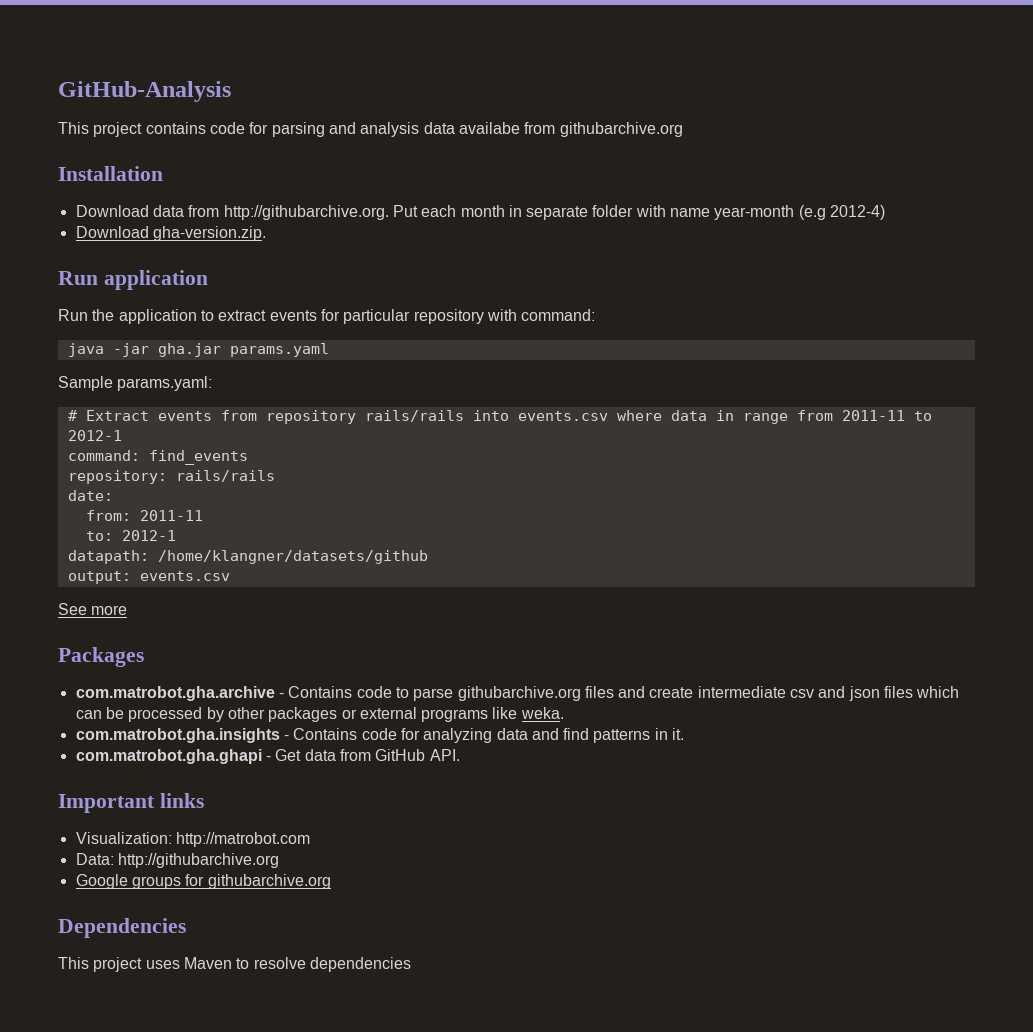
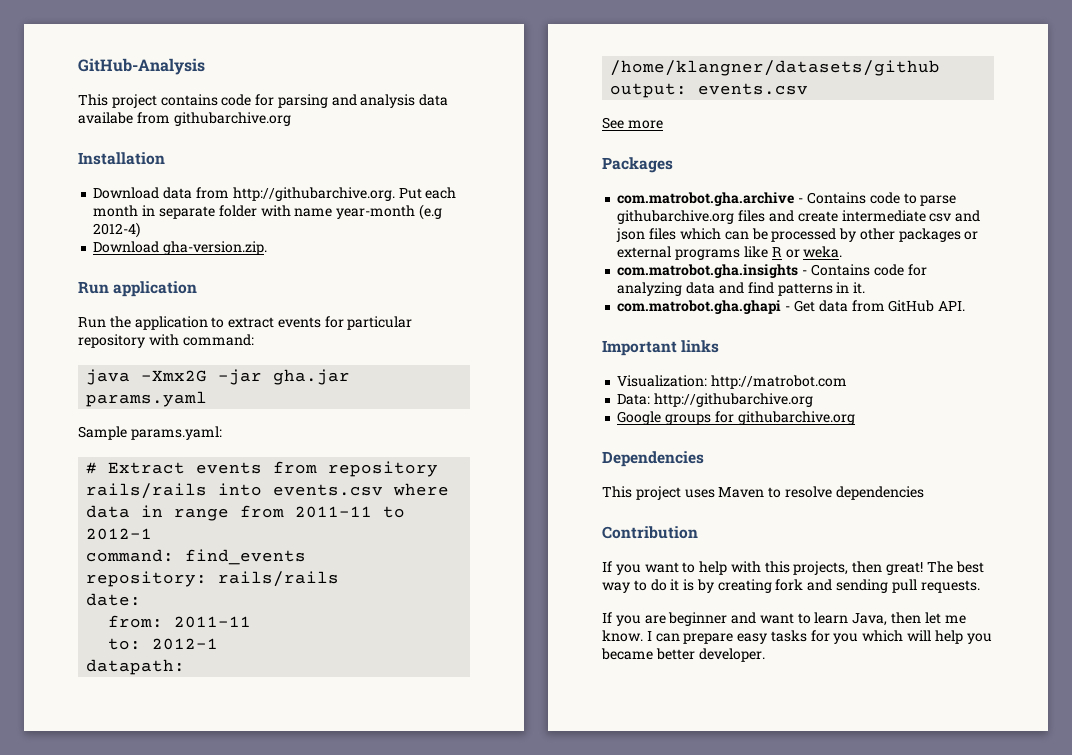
- java -jar gha.jar params.yaml
+ java -Xmx2G -jar gha.jar params.yaml
- com.matrobot.gha.archive - Contains code to parse githubarchive.org files and create intermediate csv and json files which can be processed by other packages or external programs like weka.
+ com.matrobot.gha.archive - Contains code to parse githubarchive.org files and create intermediate csv and json files which can be processed by other packages or external programs like R or weka.
+ Contribution
+ If you want to help with this projects, then great! The best way to do it is by creating fork and sending pull requests.
+ If you are beginner and want to learn Java, then let me know. I can prepare easy tasks for you which will help you became better developer.

